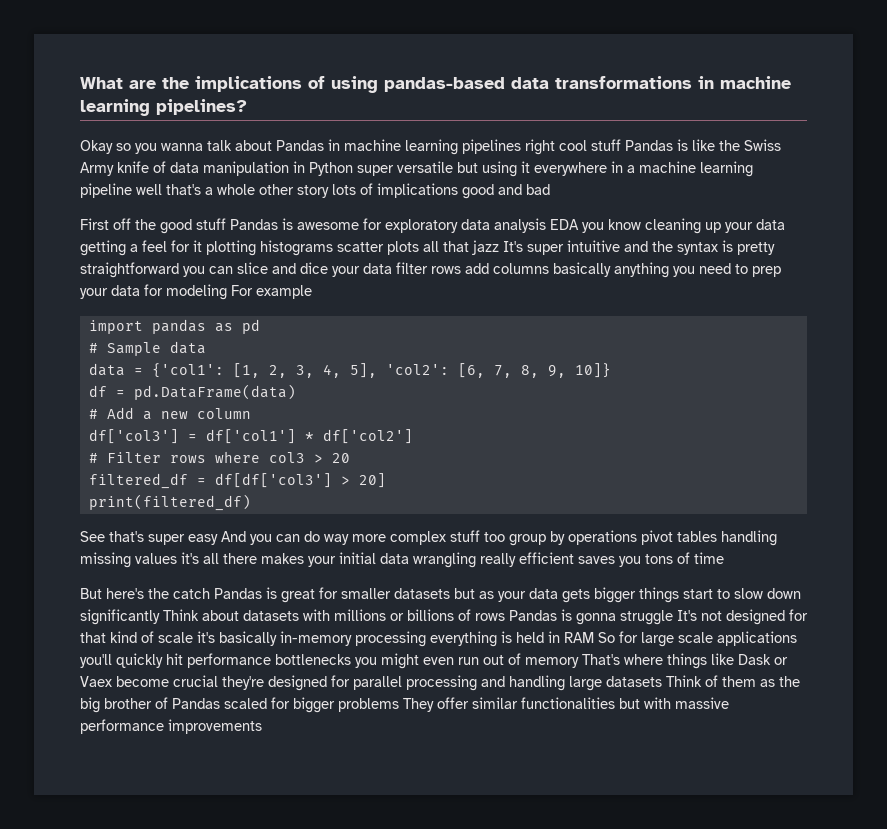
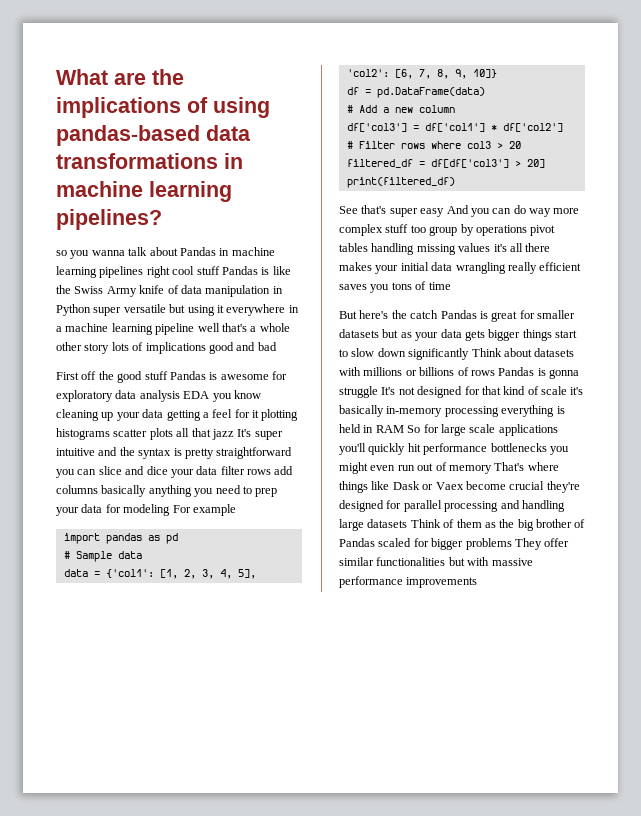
- Okay so you wanna talk about Pandas in machine learning pipelines right cool stuff Pandas is like the Swiss Army knife of data manipulation in Python super versatile but using it everywhere in a machine learning pipeline well that's a whole other story lots of implications good and bad
+ so you wanna talk about Pandas in machine learning pipelines right cool stuff Pandas is like the Swiss Army knife of data manipulation in Python super versatile but using it everywhere in a machine learning pipeline well that's a whole other story lots of implications good and bad

